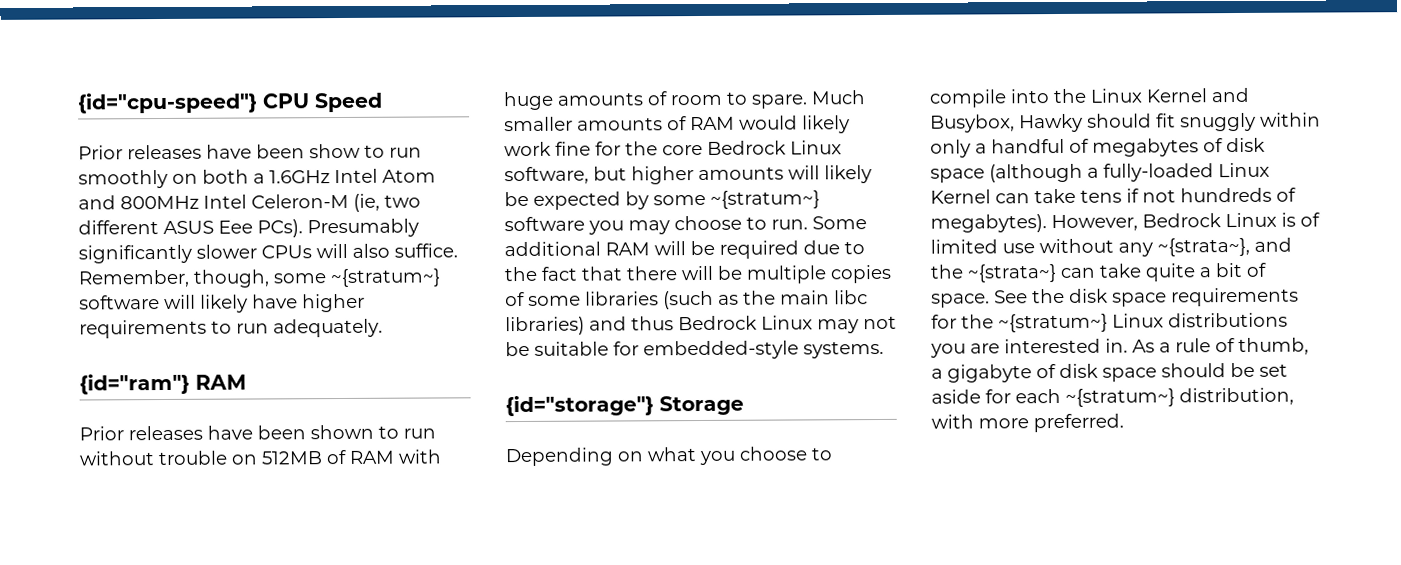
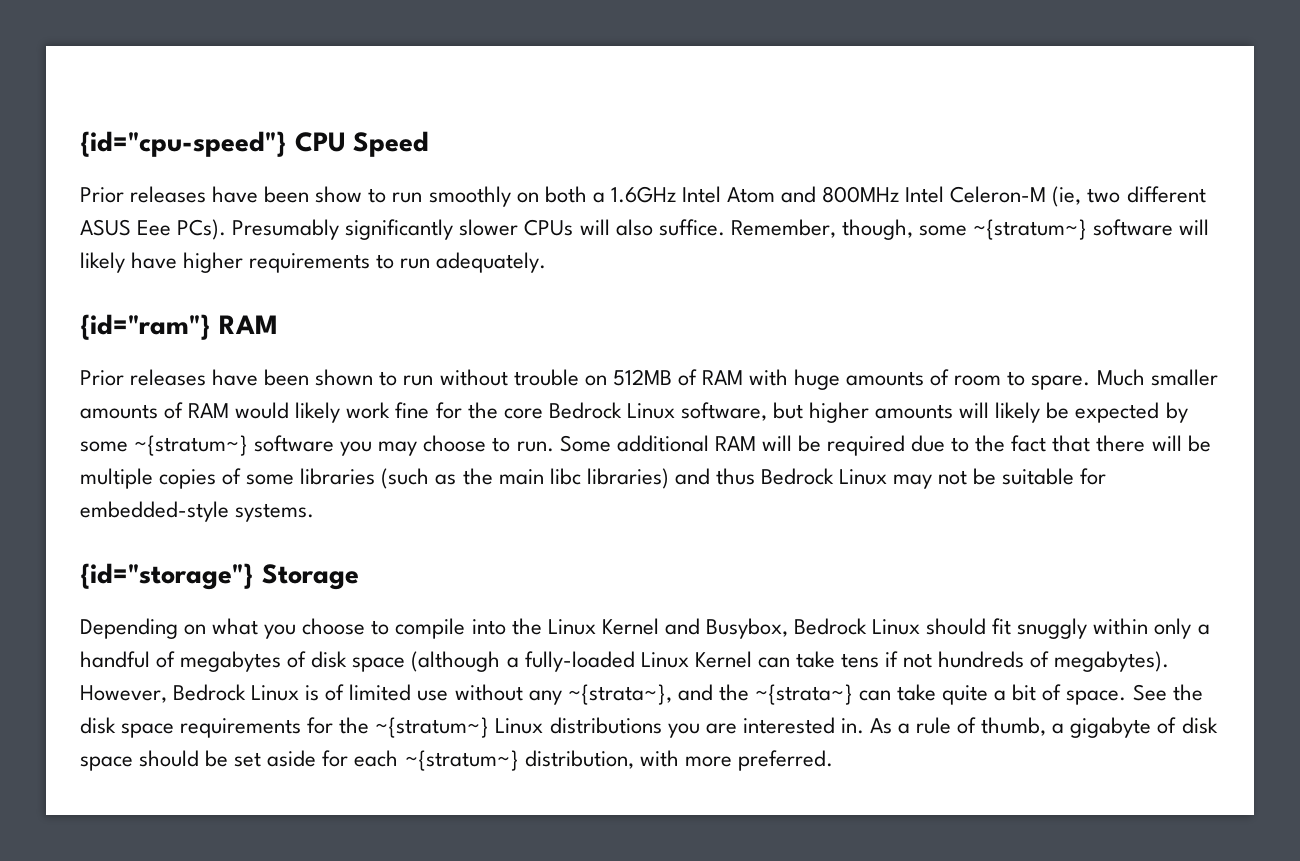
- Depending on what you choose to compile into the Linux Kernel and Busybox, Hawky should fit snuggly within only a handful of megabytes of disk space (although a fully-loaded Linux Kernel can take tens if not hundreds of megabytes).
+ Depending on what you choose to compile into the Linux Kernel and Busybox, Bedrock Linux should fit snuggly within only a handful of megabytes of disk space (although a fully-loaded Linux Kernel can take tens if not hundreds of megabytes).

